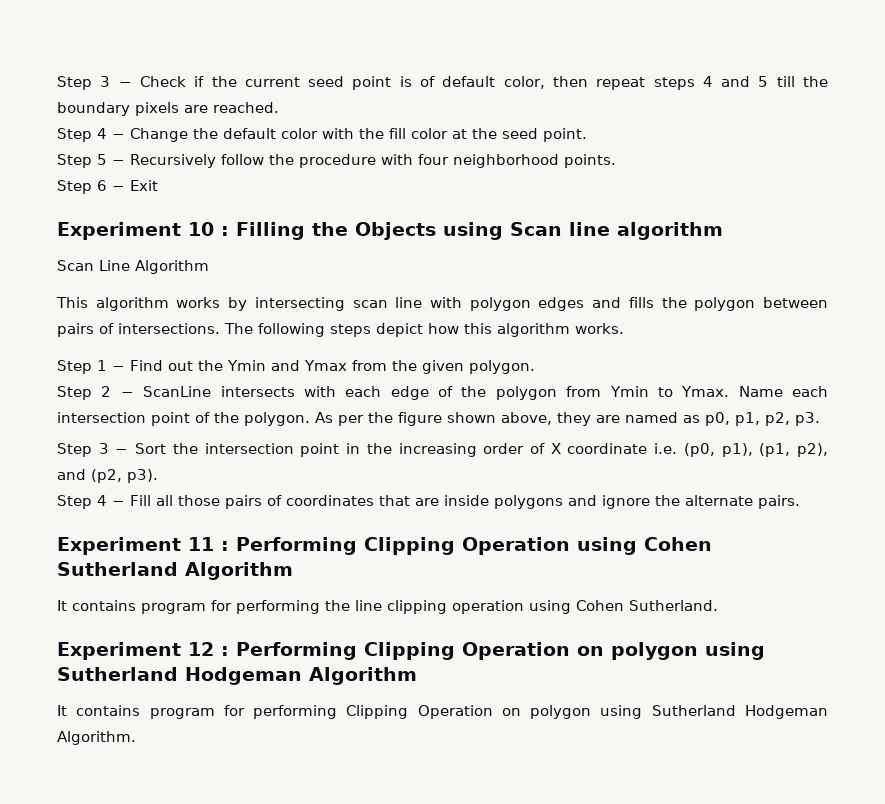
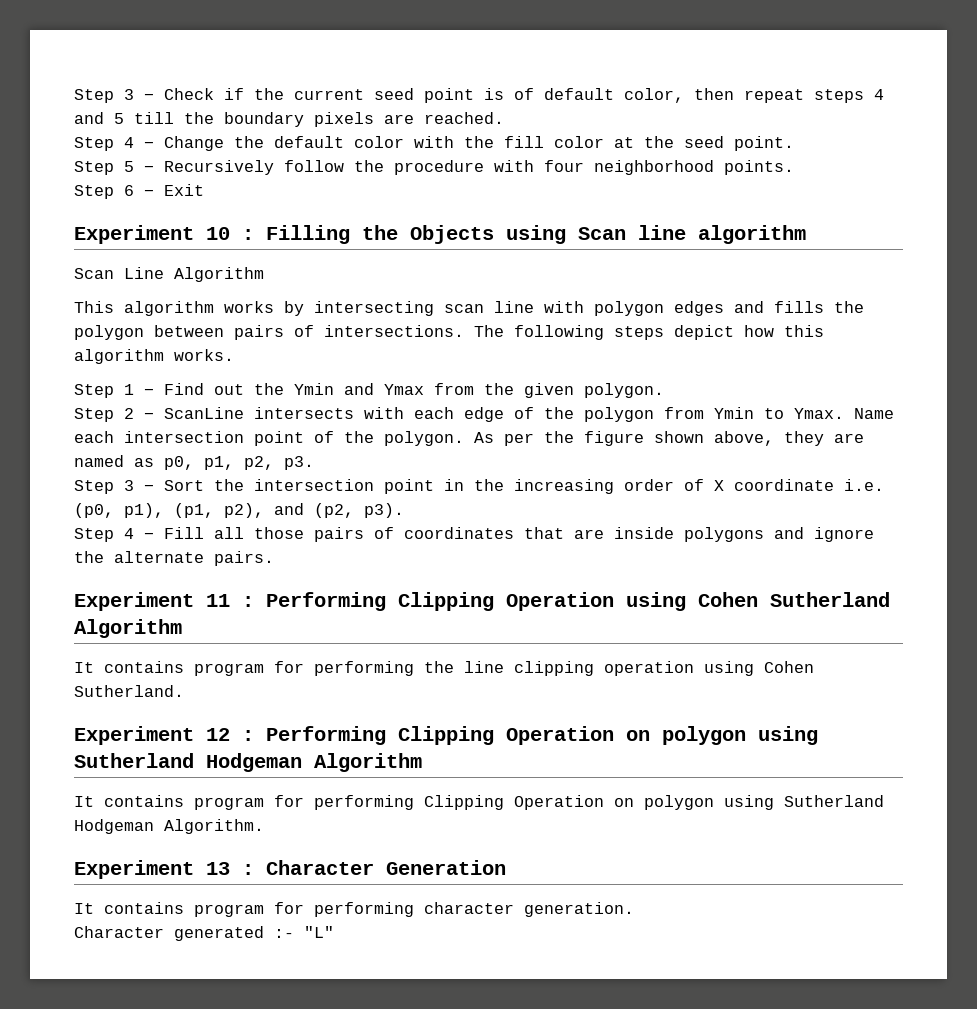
+ Experiment 13 : Character Generation
+ It contains program for performing character generation.
+ Character generated :- "L"

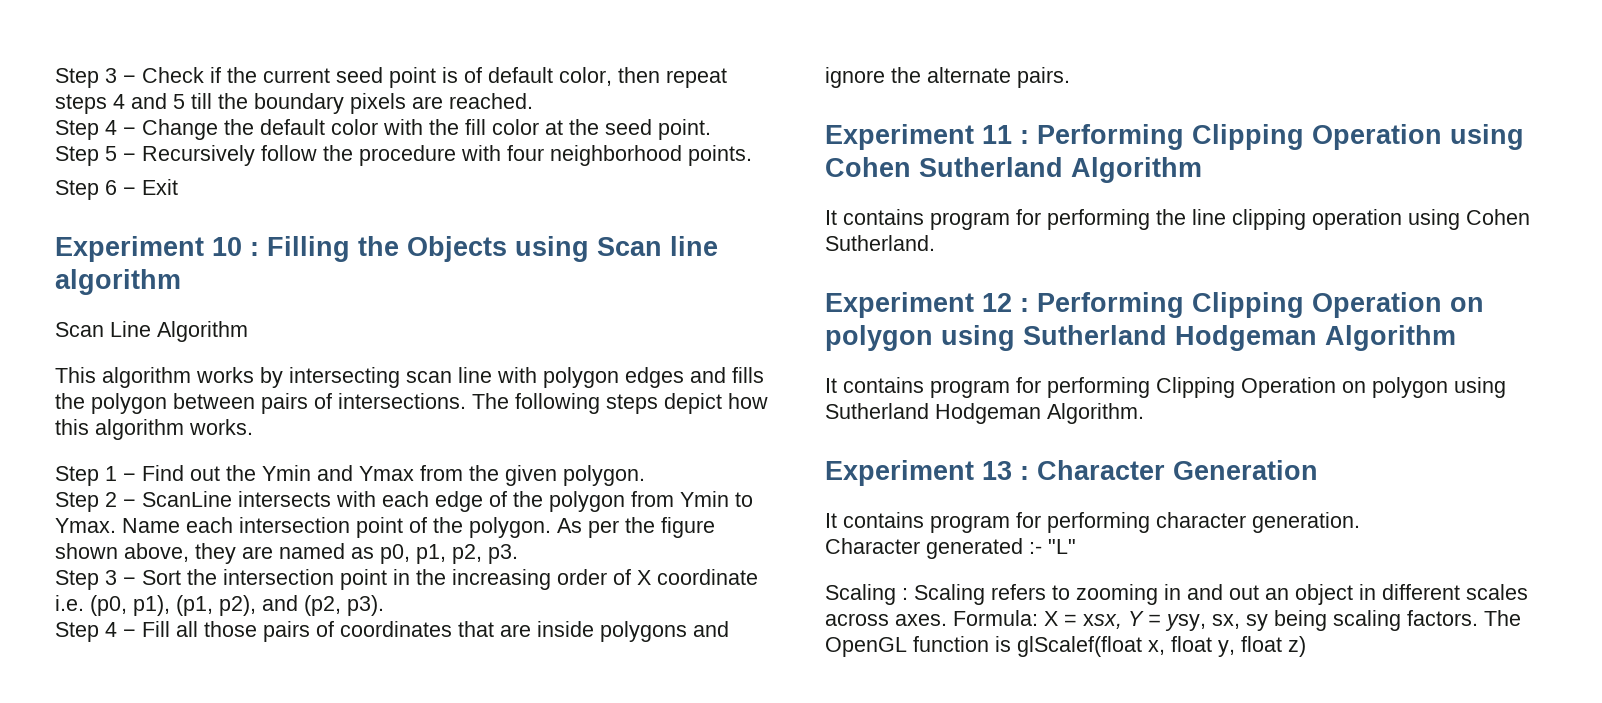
+ Scaling : Scaling refers to zooming in and out an object in different scales across axes. Formula: X = xsx, Y = ysy, sx, sy being scaling factors. The OpenGL function is glScalef(float x, float y, float z)

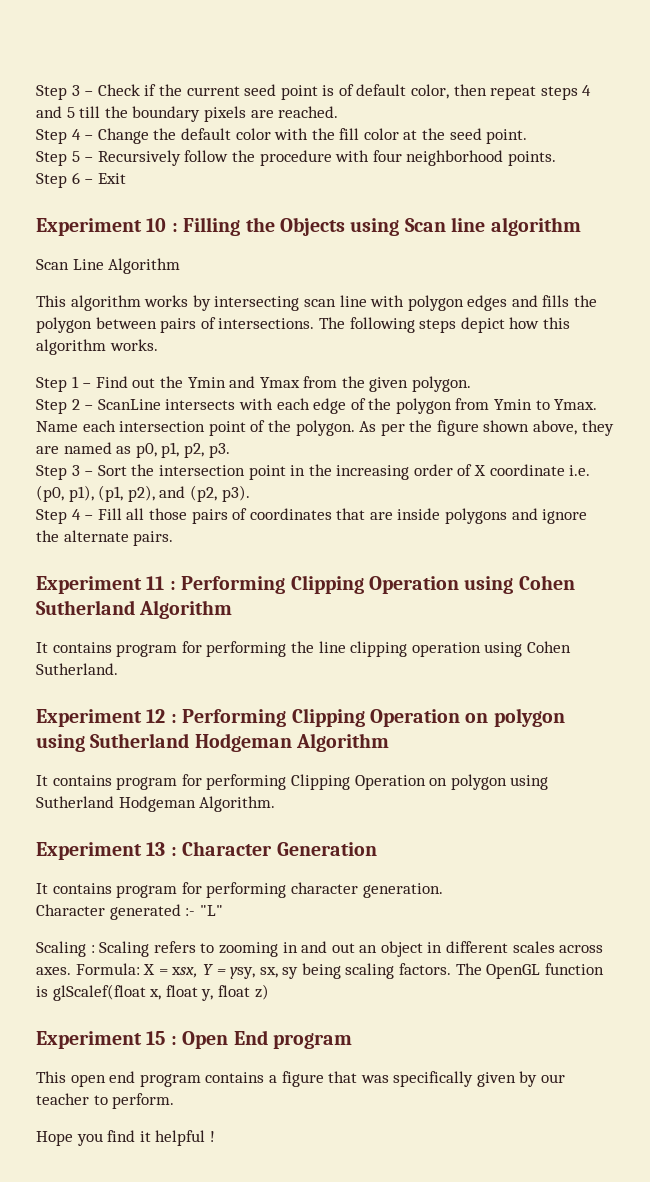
+ Experiment 15 : Open End program
+ This open end program contains a figure that was specifically given by our teacher to perform.
+ Hope you find it helpful !

